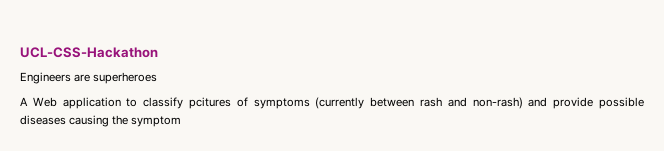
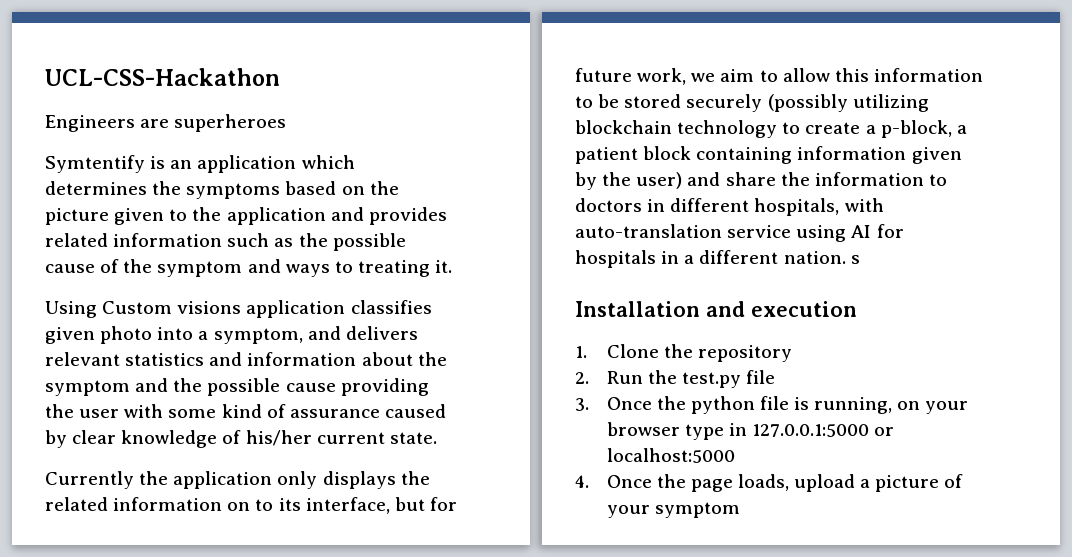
- A Web application to classify pcitures of symptoms (currently between rash and non-rash) and provide possible diseases causing the symptom
+ Symtentify is an application which determines the symptoms based on the picture given to the application and provides related information such as the possible cause of the symptom and ways to treating it.
+ Using Custom visions application classifies given photo into a symptom, and delivers relevant statistics and information about the symptom and the possible cause providing the user with some kind of assurance caused by clear knowledge of his/her current state.
+ Currently the application only displays the related information on to its interface, but for future work, we aim to allow this information to be stored securely (possibly utilizing blockchain technology to create a p-block, a patient block containing information given by the user) and share the information to doctors in different hospitals, with auto-translation service using AI for hospitals in a different nation. s
+ Installation and execution
+ 1. Clone the repository
+ 2. Run the test.py file
+ 3. Once the python file is running, on your browser type in 127.0.0.1:5000 or localhost:5000
+ 4. Once the page loads, upload a picture of your symptom

